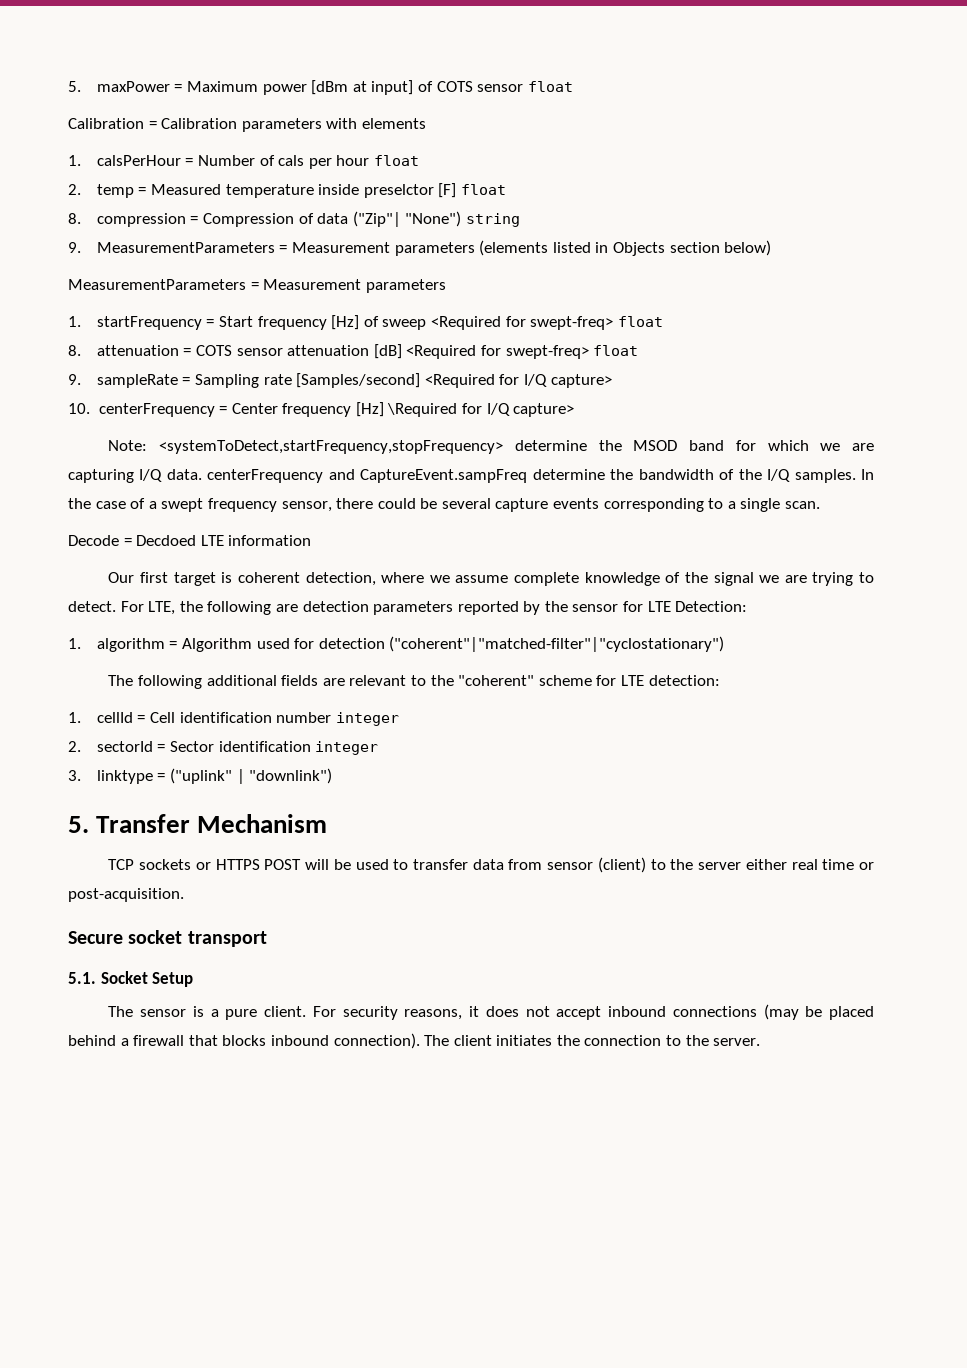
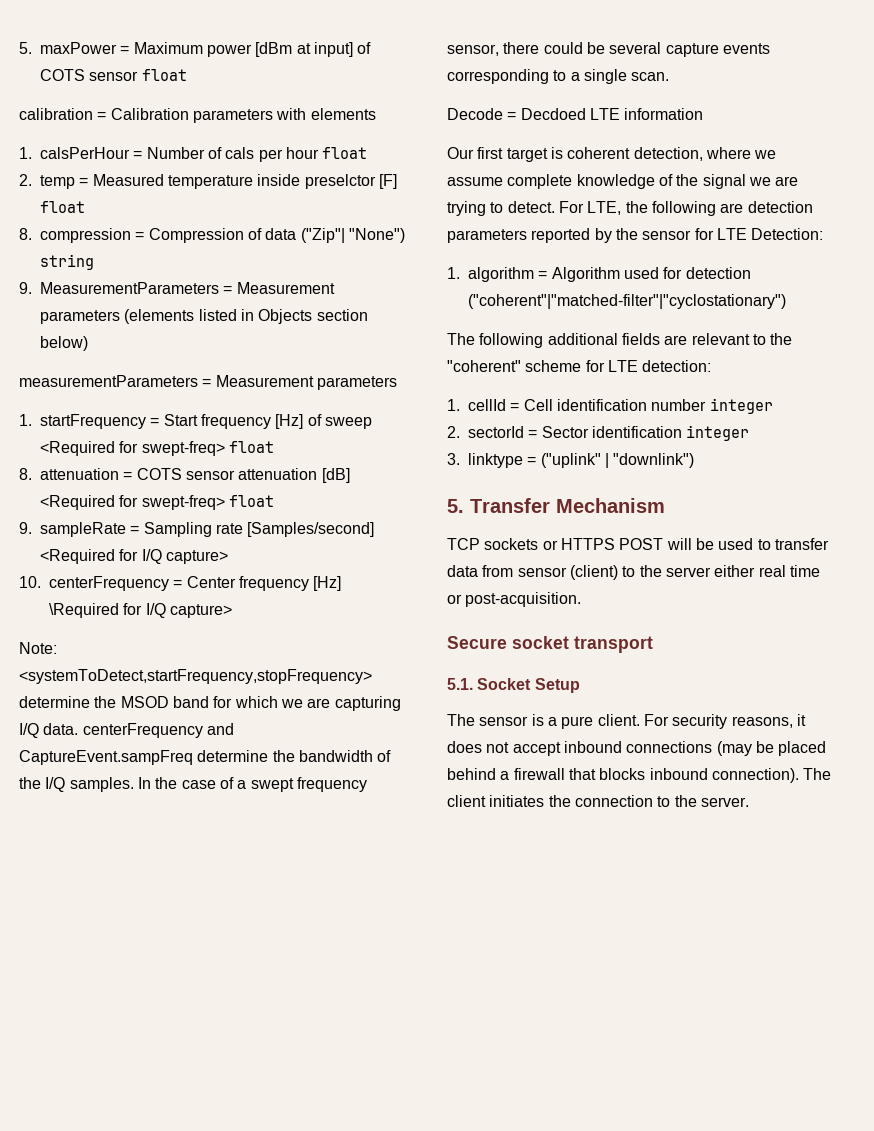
- Calibration = Calibration parameters with elements
+ calibration = Calibration parameters with elements
  9. MeasurementParameters = Measurement parameters (elements listed in Objects section below)
- MeasurementParameters = Measurement parameters
+ measurementParameters = Measurement parameters

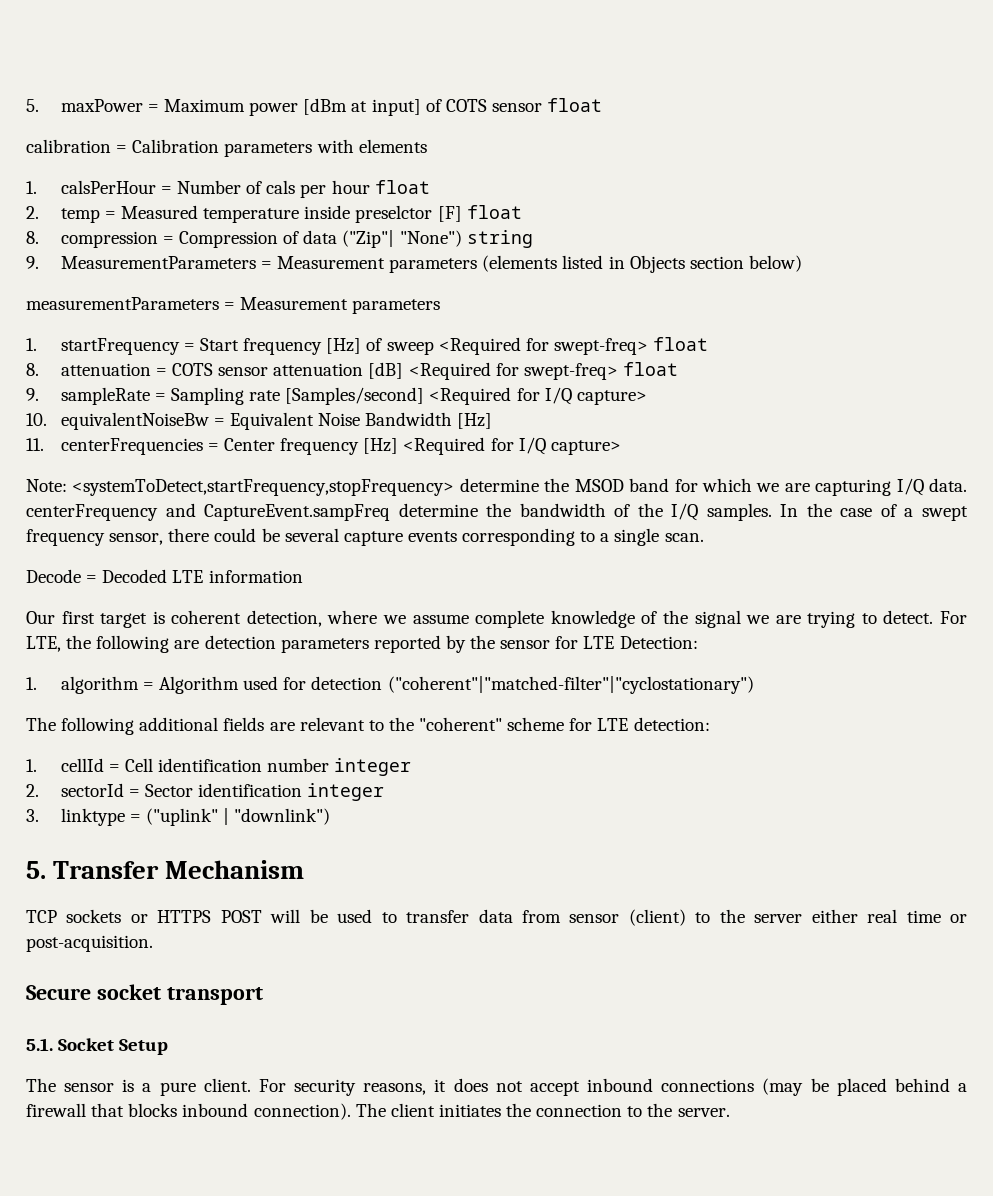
- 10. centerFrequency = Center frequency [Hz] \Required for I/Q capture>
+ 10. equivalentNoiseBw = Equivalent Noise Bandwidth [Hz]
+ 11. centerFrequencies = Center frequency [Hz] <Required for I/Q capture>
- Decode = Decdoed LTE information
+ Decode = Decoded LTE information

